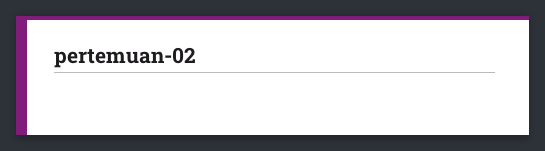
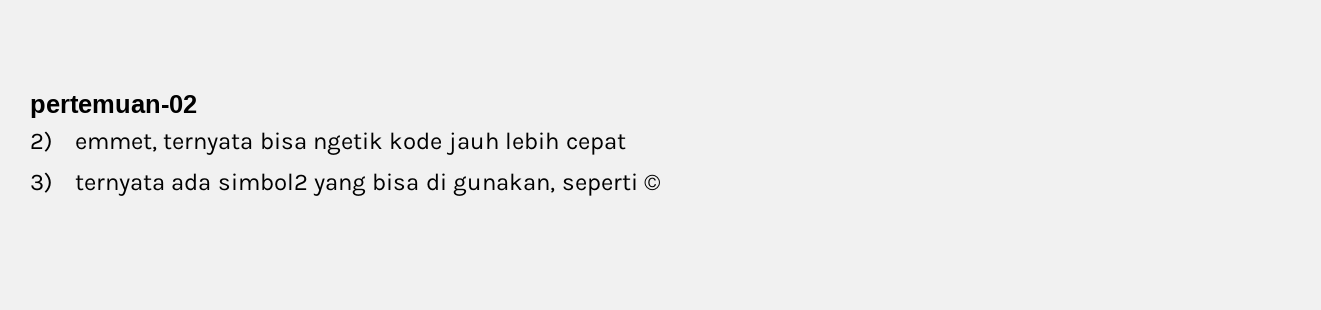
+ 2) emmet, ternyata bisa ngetik kode jauh lebih cepat
+ 3) ternyata ada simbol2 yang bisa di gunakan, seperti ©

